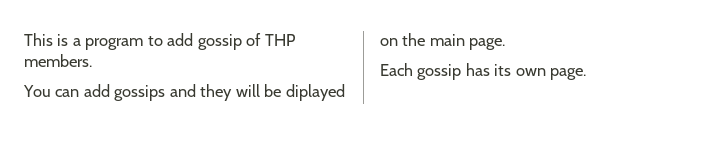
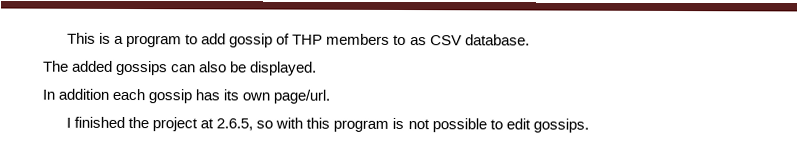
- This is a program to add gossip of THP members.
- You can add gossips and they will be diplayed on the main page.
- Each gossip has its own page.
+ This is a program to add gossip of THP members to as CSV database.
+ The added gossips can also be displayed.
+ In addition each gossip has its own page/url.
+ I finished the project at 2.6.5, so with this program is not possible to edit gossips.

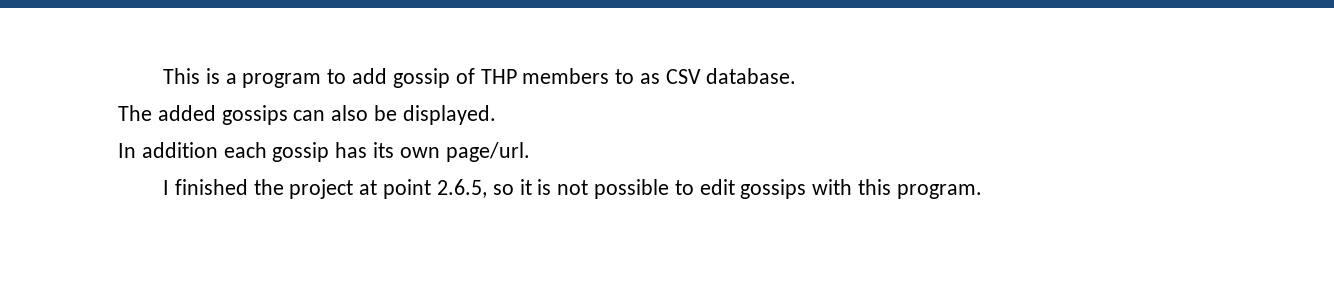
- I finished the project at 2.6.5, so with this program is not possible to edit gossips.
+ I finished the project at point 2.6.5, so it is not possible to edit gossips with this program.

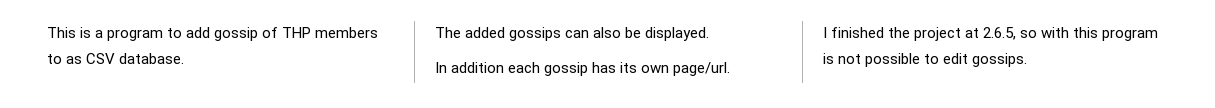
- I finished the project at point 2.6.5, so it is not possible to edit gossips with this program.
+ I finished the project at 2.6.5, so with this program is not possible to edit gossips.

